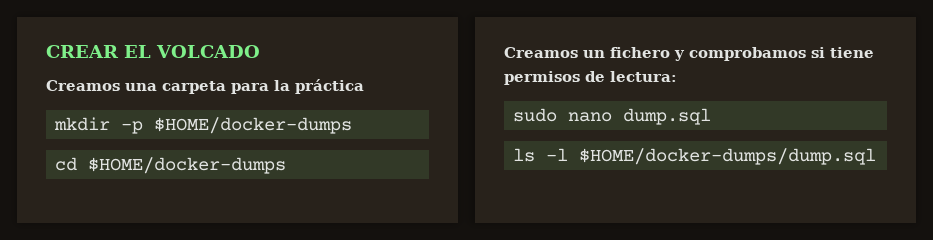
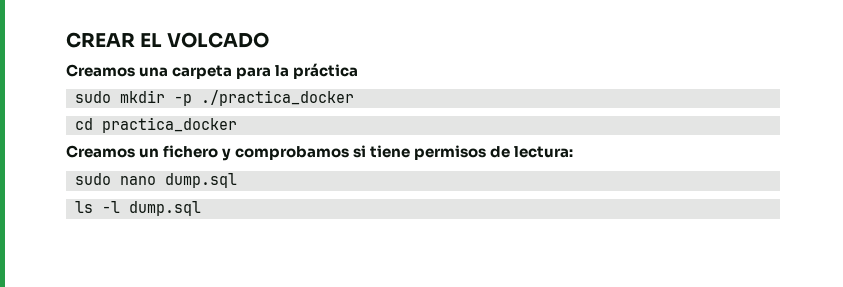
- mkdir -p $HOME/docker-dumps
+ sudo mkdir -p ./practica_docker
- cd $HOME/docker-dumps
+ cd practica_docker
- ls -l $HOME/docker-dumps/dump.sql
+ ls -l dump.sql

